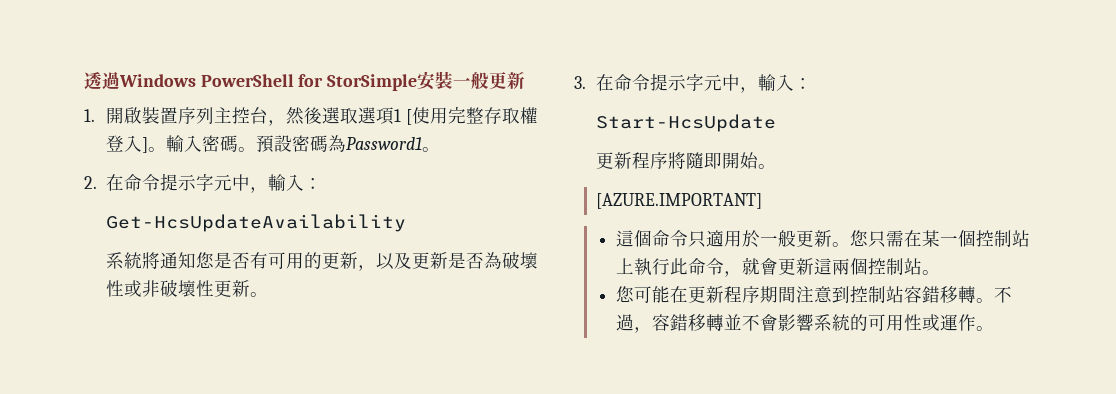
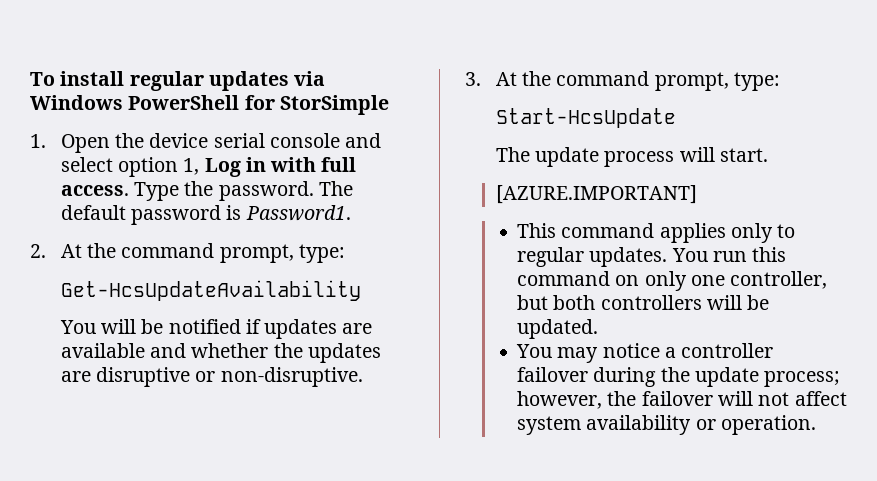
- 透過Windows PowerShell for StorSimple安裝一般更新
- 1.開啟裝置序列主控台，然後選取選項1 [使用完整存取權登入]。輸入密碼。預設密碼為Password1。
- 2.在命令提示字元中，輸入：
+ To install regular updates via Windows PowerShell for StorSimple
+ 1. Open the device serial console and select option 1, Log in with full access. Type the password. The default password is Password1.
+ 2. At the command prompt, type:
  Get-HcsUpdateAvailability
- 系統將通知您是否有可用的更新，以及更新是否為破壞性或非破壞性更新。
- 3.在命令提示字元中，輸入：
+ You will be notified if updates are available and whether the updates are disruptive or non-disruptive.
+ 3. At the command prompt, type:
  Start-HcsUpdate
- 更新程序將隨即開始。
+ The update process will start.
  [AZURE.IMPORTANT]
- 這個命令只適用於一般更新。您只需在某一個控制站上執行此命令，就會更新這兩個控制站。
- 您可能在更新程序期間注意到控制站容錯移轉。不過，容錯移轉並不會影響系統的可用性或運作。
+ This command applies only to regular updates. You run this command on only one controller, but both controllers will be updated.
+ You may notice a controller failover during the update process; however, the failover will not affect system availability or operation.

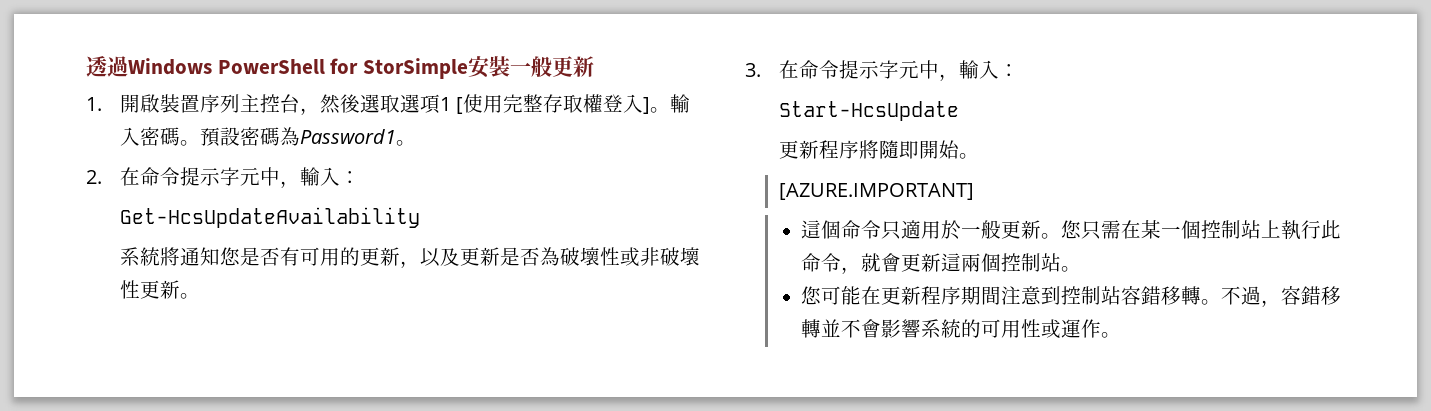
- To install regular updates via Windows PowerShell for StorSimple
- 1. Open the device serial console and select option 1, Log in with full access. Type the password. The default password is Password1.
- 2. At the command prompt, type:
+ 透過Windows PowerShell for StorSimple安裝一般更新
+ 1.開啟裝置序列主控台，然後選取選項1 [使用完整存取權登入]。輸入密碼。預設密碼為Password1。
+ 2.在命令提示字元中，輸入：
  Get-HcsUpdateAvailability
- You will be notified if updates are available and whether the updates are disruptive or non-disruptive.
- 3. At the command prompt, type:
+ 系統將通知您是否有可用的更新，以及更新是否為破壞性或非破壞性更新。
+ 3.在命令提示字元中，輸入：
  Start-HcsUpdate
- The update process will start.
+ 更新程序將隨即開始。
  [AZURE.IMPORTANT]
- This command applies only to regular updates. You run this command on only one controller, but both controllers will be updated.
- You may notice a controller failover during the update process; however, the failover will not affect system availability or operation.
+ 這個命令只適用於一般更新。您只需在某一個控制站上執行此命令，就會更新這兩個控制站。
+ 您可能在更新程序期間注意到控制站容錯移轉。不過，容錯移轉並不會影響系統的可用性或運作。

